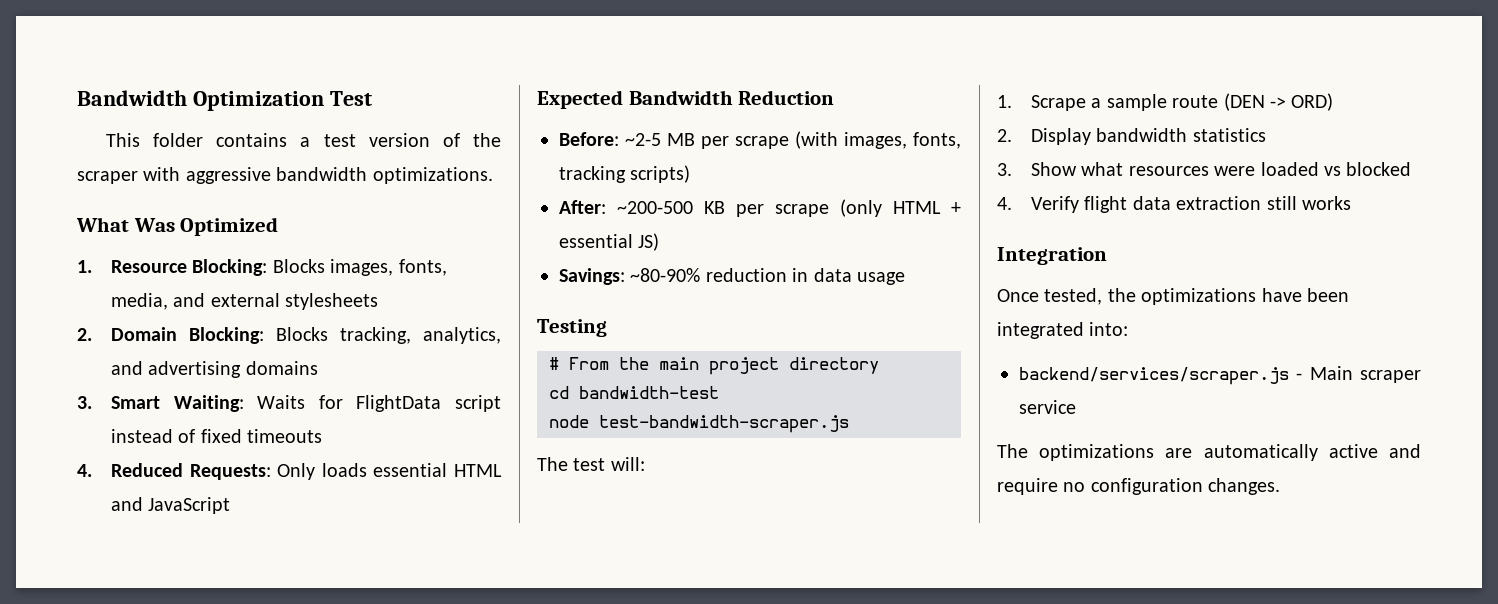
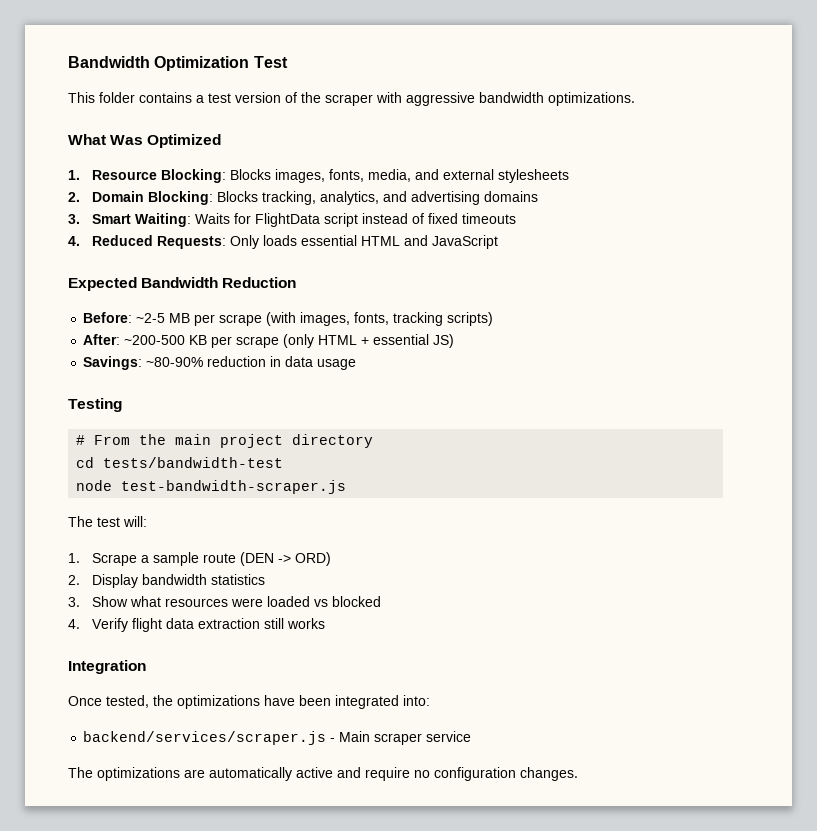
- cd bandwidth-test
+ cd tests/bandwidth-test

